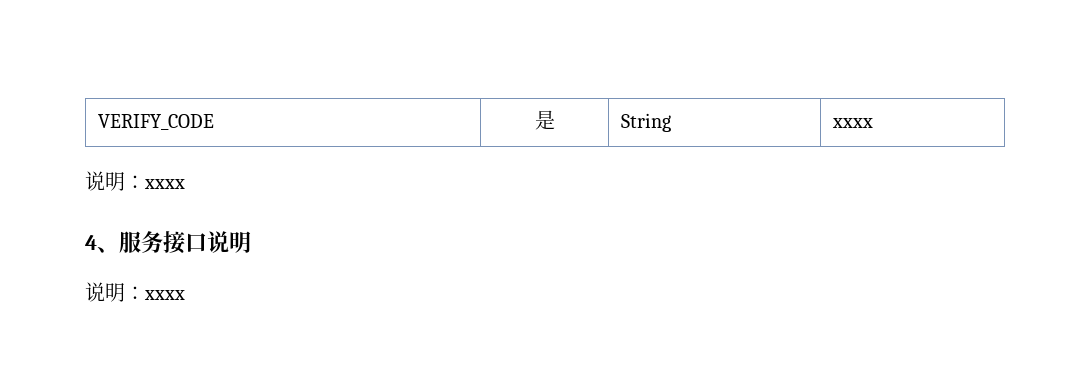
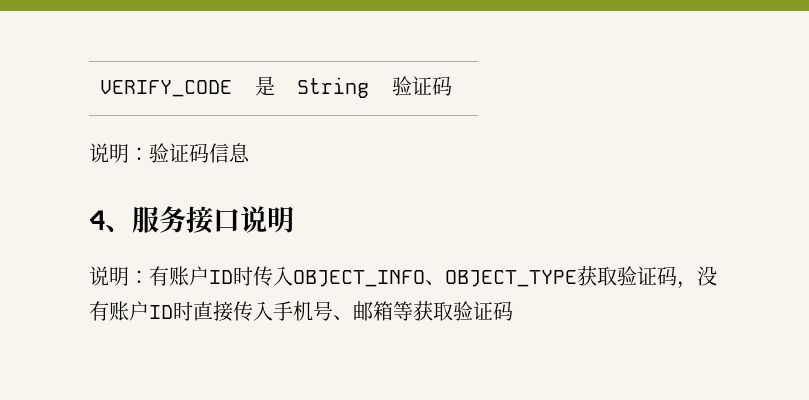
- VERIFY_CODE | 是 | String | xxxx
- 说明：xxxx
+ VERIFY_CODE | 是 | String | 验证码
+ 说明：验证码信息
  4、服务接口说明
- 说明：xxxx
+ 说明：有账户ID时传入OBJECT_INFO、OBJECT_TYPE获取验证码，没有账户ID时直接传入手机号、邮箱等获取验证码

